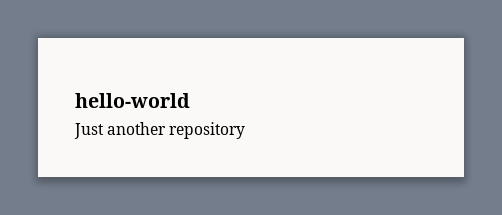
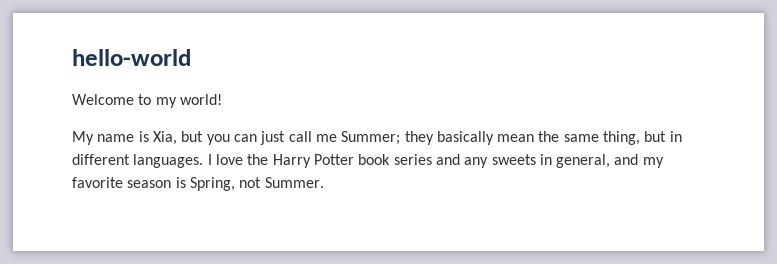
- Just another repository
+ Welcome to my world!
+ My name is Xia, but you can just call me Summer; they basically mean the same thing, but in different languages. I love the Harry Potter book series and any sweets in general, and my favorite season is Spring, not Summer.

